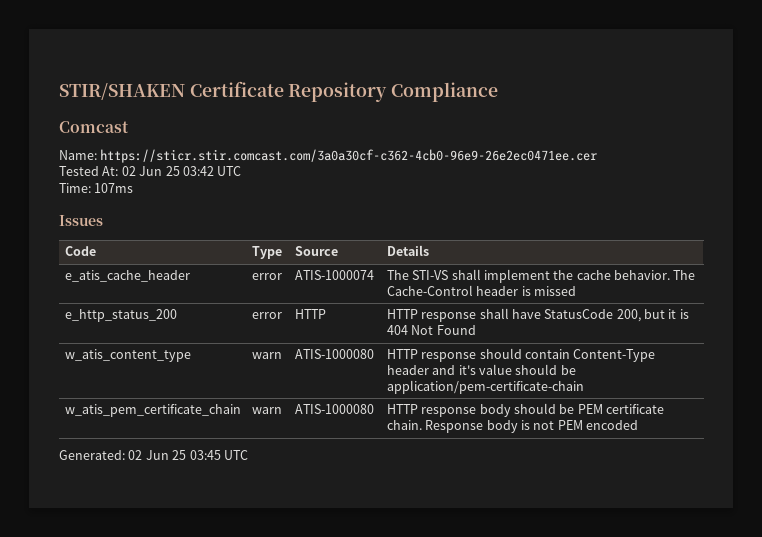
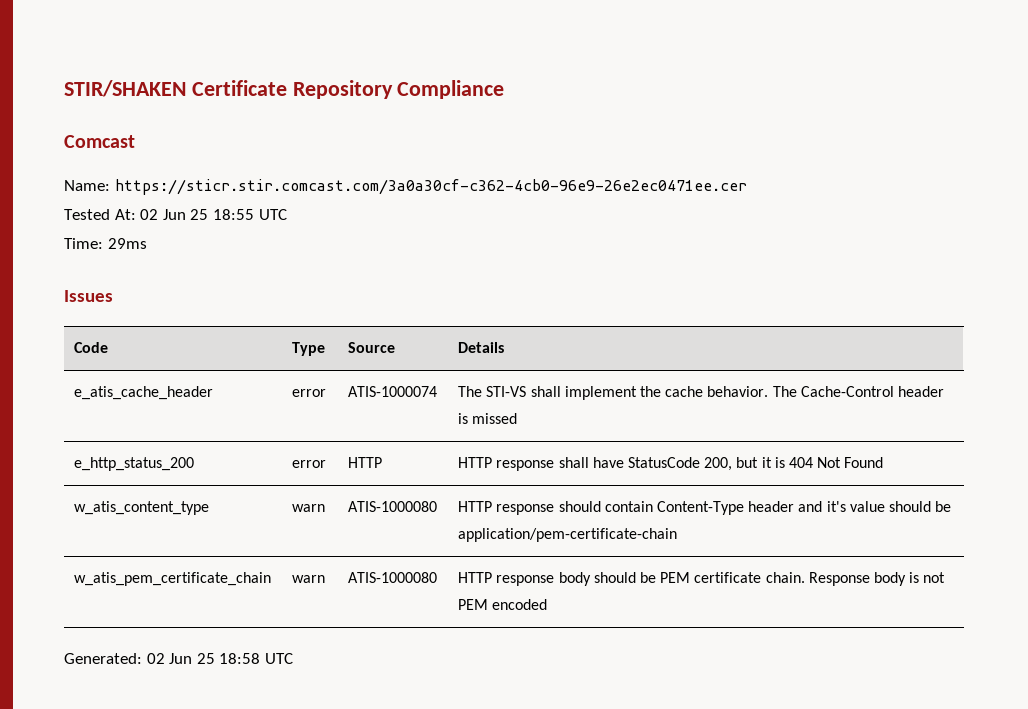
- Tested At: 02 Jun 25 03:42 UTC
+ Tested At: 02 Jun 25 18:55 UTC
- Time: 107ms
+ Time: 29ms
- Generated: 02 Jun 25 03:45 UTC
+ Generated: 02 Jun 25 18:58 UTC

